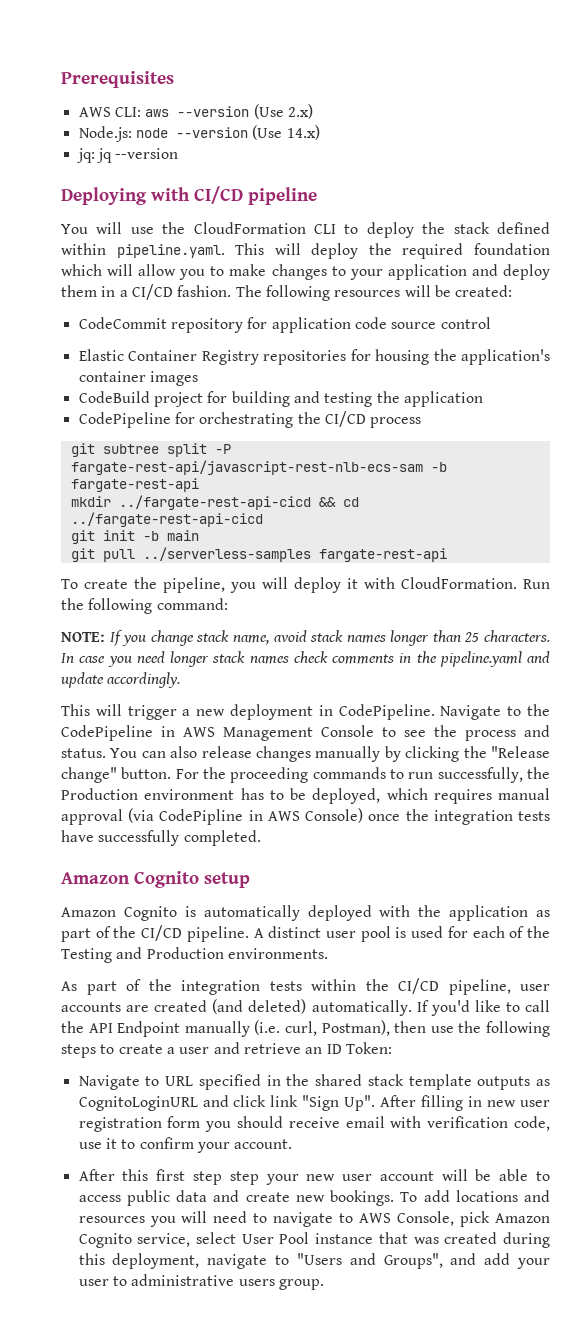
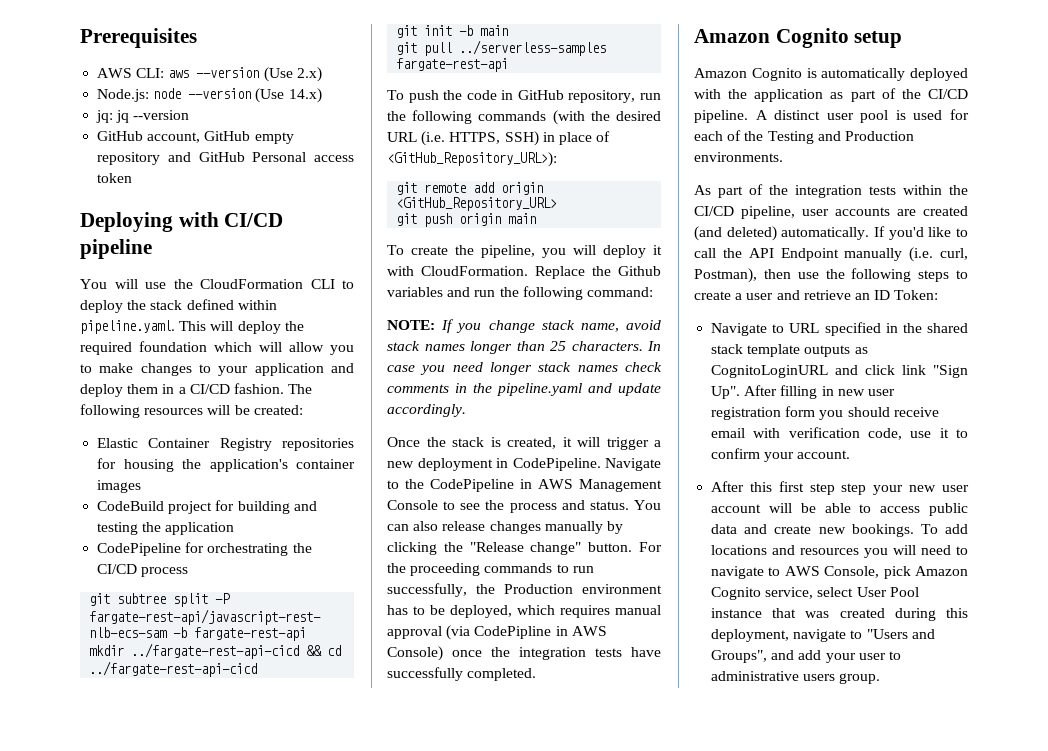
+ GitHub account, GitHub empty repository and GitHub Personal access token
- CodeCommit repository for application code source control
+ To push the code in GitHub repository, run the following commands (with the desired URL (i.e. HTTPS, SSH) in place of <GitHub_Repository_URL>):
+ git remote add origin <GitHub_Repository_URL>
+ git push origin main
- Run the following command:
+ Replace the Github variables and run the following command:
- This will trigger a new deployment in CodePipeline.
+ Once the stack is created, it will trigger a new deployment in CodePipeline.

